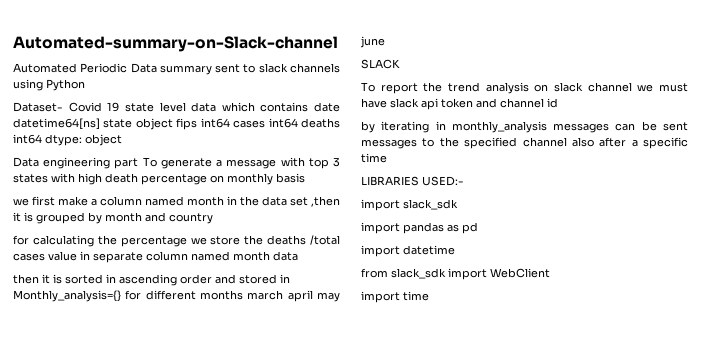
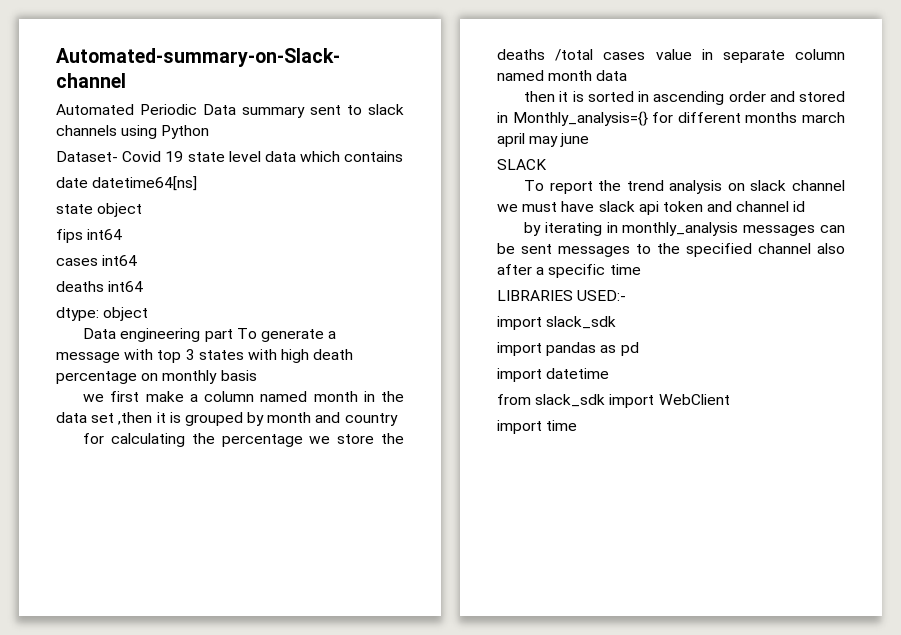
- Dataset- Covid 19 state level data which contains date datetime64[ns] state object fips int64 cases int64 deaths int64 dtype: object
+ Dataset- Covid 19 state level data which contains
+ date datetime64[ns]
+ state object
+ fips int64
+ cases int64
+ deaths int64
+ dtype: object

